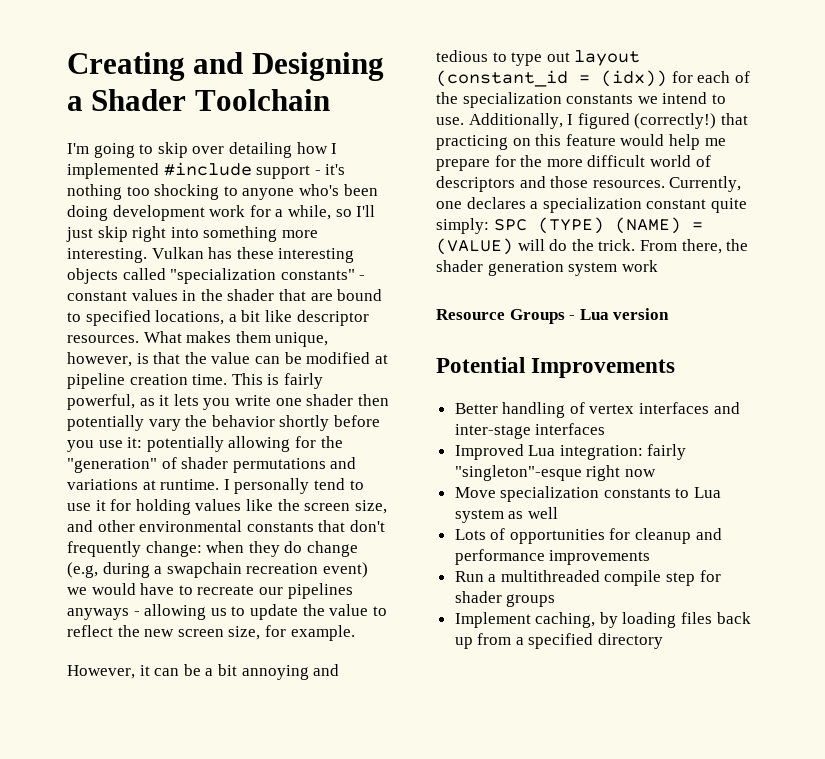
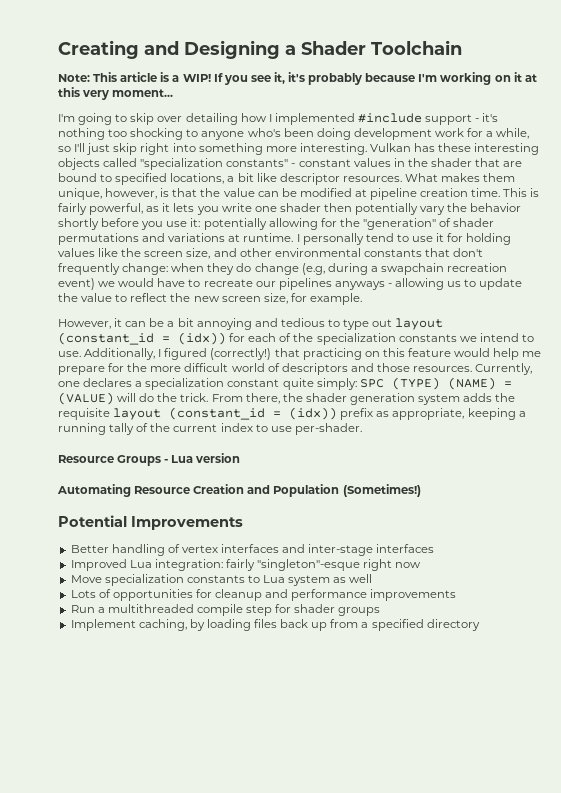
+ Note: This article is a WIP! If you see it, it's probably because I'm working on it at this very moment...
- From there, the shader generation system work
+ From there, the shader generation system adds the requisite layout (constant_id = (idx)) prefix as appropriate, keeping a running tally of the current index to use per-shader.
+ Automating Resource Creation and Population (Sometimes!)

